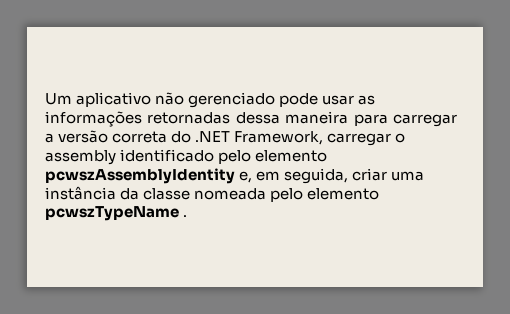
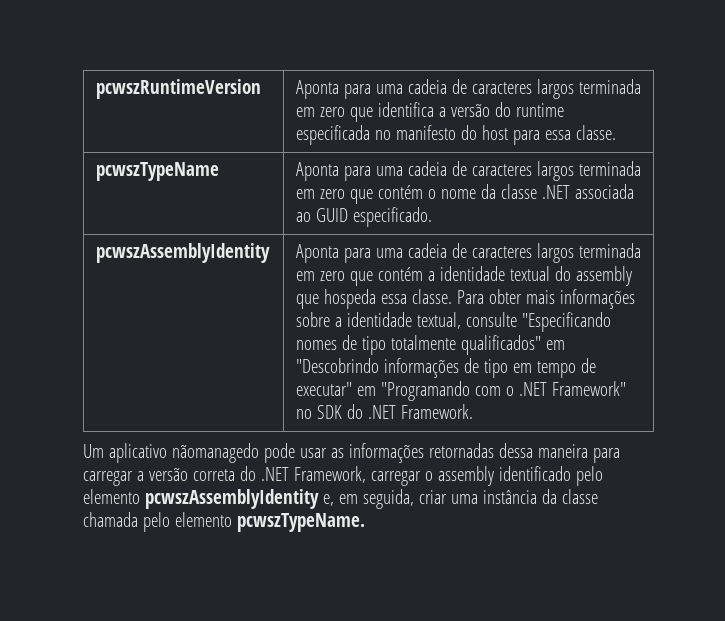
- Um aplicativo não gerenciado pode usar as informações retornadas dessa maneira para carregar a versão correta do .NET Framework, carregar o assembly identificado pelo elemento pcwszAssemblyIdentity e, em seguida, criar uma instância da classe nomeada pelo elemento pcwszTypeName .
+ pcwszRuntimeVersion | Aponta para uma cadeia de caracteres largos terminada em zero que identifica a versão do runtime especificada no manifesto do host para essa classe.
+ pcwszTypeName | Aponta para uma cadeia de caracteres largos terminada em zero que contém o nome da classe .NET associada ao GUID especificado.
+ pcwszAssemblyIdentity | Aponta para uma cadeia de caracteres largos terminada em zero que contém a identidade textual do assembly que hospeda essa classe. Para obter mais informações sobre a identidade textual, consulte "Especificando nomes de tipo totalmente qualificados" em "Descobrindo informações de tipo em tempo de executar" em "Programando com o .NET Framework" no SDK do .NET Framework.
+ Um aplicativo nãomanagedo pode usar as informações retornadas dessa maneira para carregar a versão correta do .NET Framework, carregar o assembly identificado pelo elemento pcwszAssemblyIdentity e, em seguida, criar uma instância da classe chamada pelo elemento pcwszTypeName.

